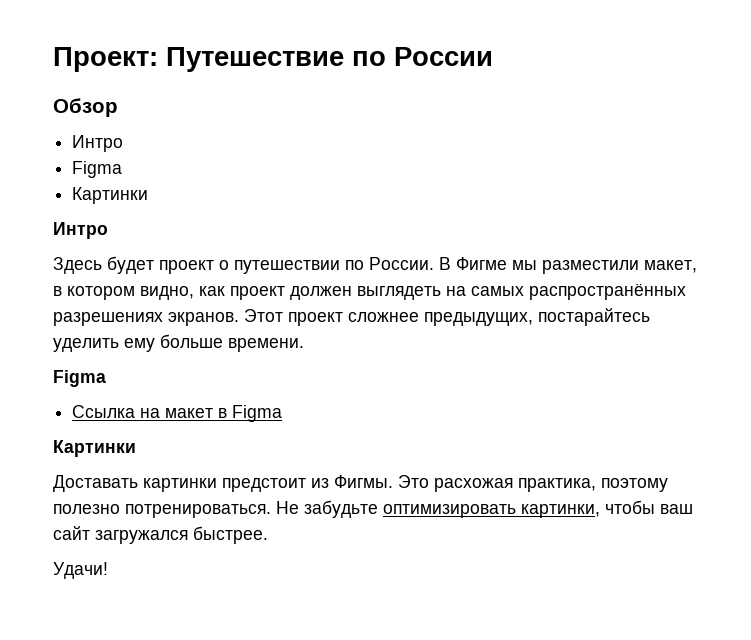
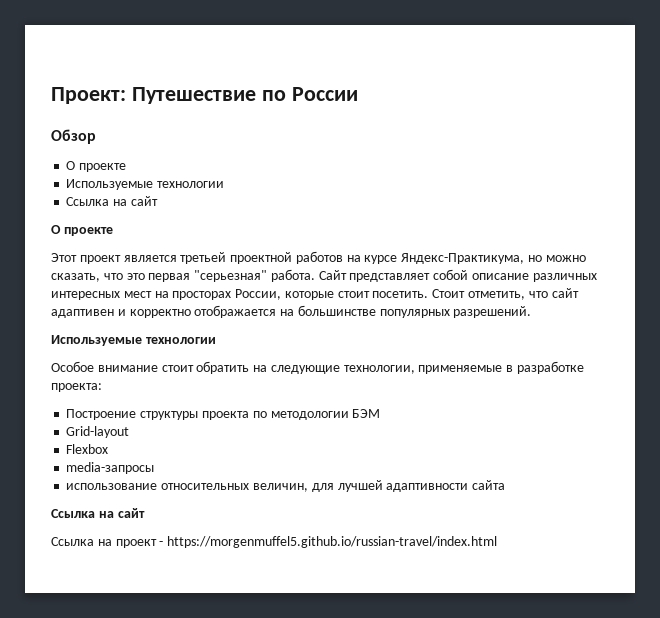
  Обзор
- Интро
- Figma
- Картинки
- Интро
- Здесь будет проект о путешествии по России. В Фигме мы разместили макет, в котором видно, как проект должен выглядеть на самых распространённых разрешениях экранов. Этот проект сложнее предыдущих, постарайтесь уделить ему больше времени.
- Figma
- Ссылка на макет в Figma
- Картинки
- Доставать картинки предстоит из Фигмы. Это расхожая практика, поэтому полезно потренироваться. Не забудьте оптимизировать картинки, чтобы ваш сайт загружался быстрее.
- Удачи!
+ О проекте
+ Используемые технологии
+ Ссылка на сайт
+ О проекте
+ Этот проект является третьей проектной работов на курсе Яндекс-Практикума, но можно сказать, что это первая "серьезная" работа. Сайт представляет собой описание различных интересных мест на просторах России, которые стоит посетить. Стоит отметить, что сайт адаптивен и корректно отображается на большинстве популярных разрешений.
+ Используемые технологии
+ Особое внимание стоит обратить на следующие технологии, применяемые в разработке проекта:
+ Построение структуры проекта по методологии БЭМ
+ Grid-layout
+ Flexbox
+ media-запросы
+ использование относительных величин, для лучшей адаптивности сайта
+ Ссылка на сайт
+ Ссылка на проект - https://morgenmuffel5.github.io/russian-travel/index.html

